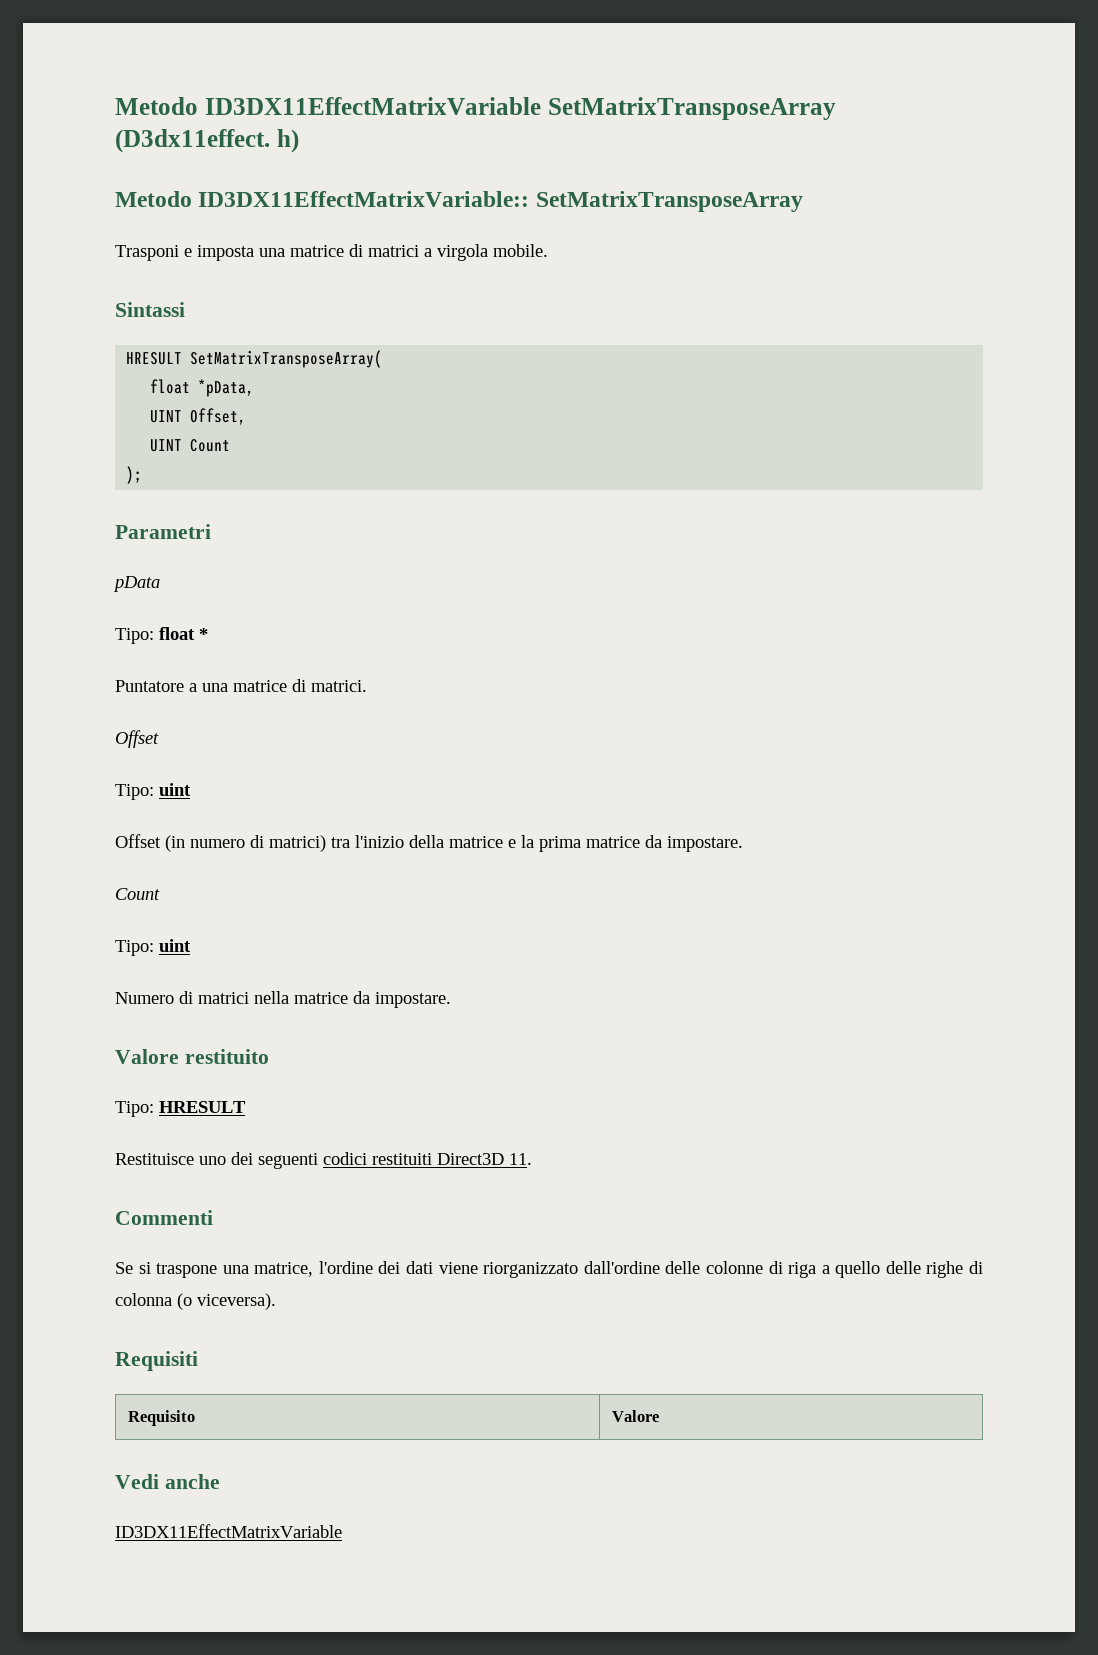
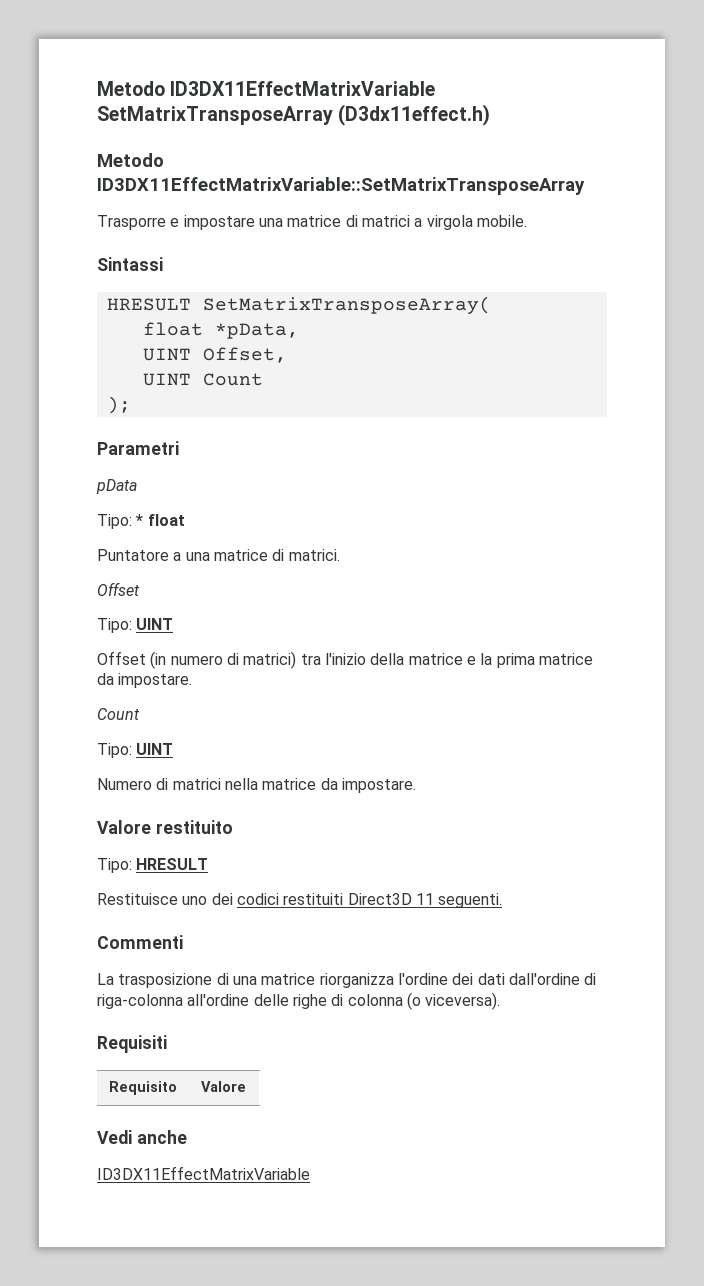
- Metodo ID3DX11EffectMatrixVariable SetMatrixTransposeArray (D3dx11effect. h)
- Metodo ID3DX11EffectMatrixVariable:: SetMatrixTransposeArray
- Trasponi e imposta una matrice di matrici a virgola mobile.
+ Metodo ID3DX11EffectMatrixVariable SetMatrixTransposeArray (D3dx11effect.h)
+ Metodo ID3DX11EffectMatrixVariable::SetMatrixTransposeArray
+ Trasporre e impostare una matrice di matrici a virgola mobile.
- Tipo: float *
+ Tipo: * float
  Puntatore a una matrice di matrici.
  Offset
- Tipo: uint
+ Tipo: UINT
  Offset (in numero di matrici) tra l'inizio della matrice e la prima matrice da impostare.
  Count
- Tipo: uint
+ Tipo: UINT
- Restituisce uno dei seguenti codici restituiti Direct3D 11.
+ Restituisce uno dei codici restituiti Direct3D 11 seguenti.
- Se si traspone una matrice, l'ordine dei dati viene riorganizzato dall'ordine delle colonne di riga a quello delle righe di colonna (o viceversa).
+ La trasposizione di una matrice riorganizza l'ordine dei dati dall'ordine di riga-colonna all'ordine delle righe di colonna (o viceversa).

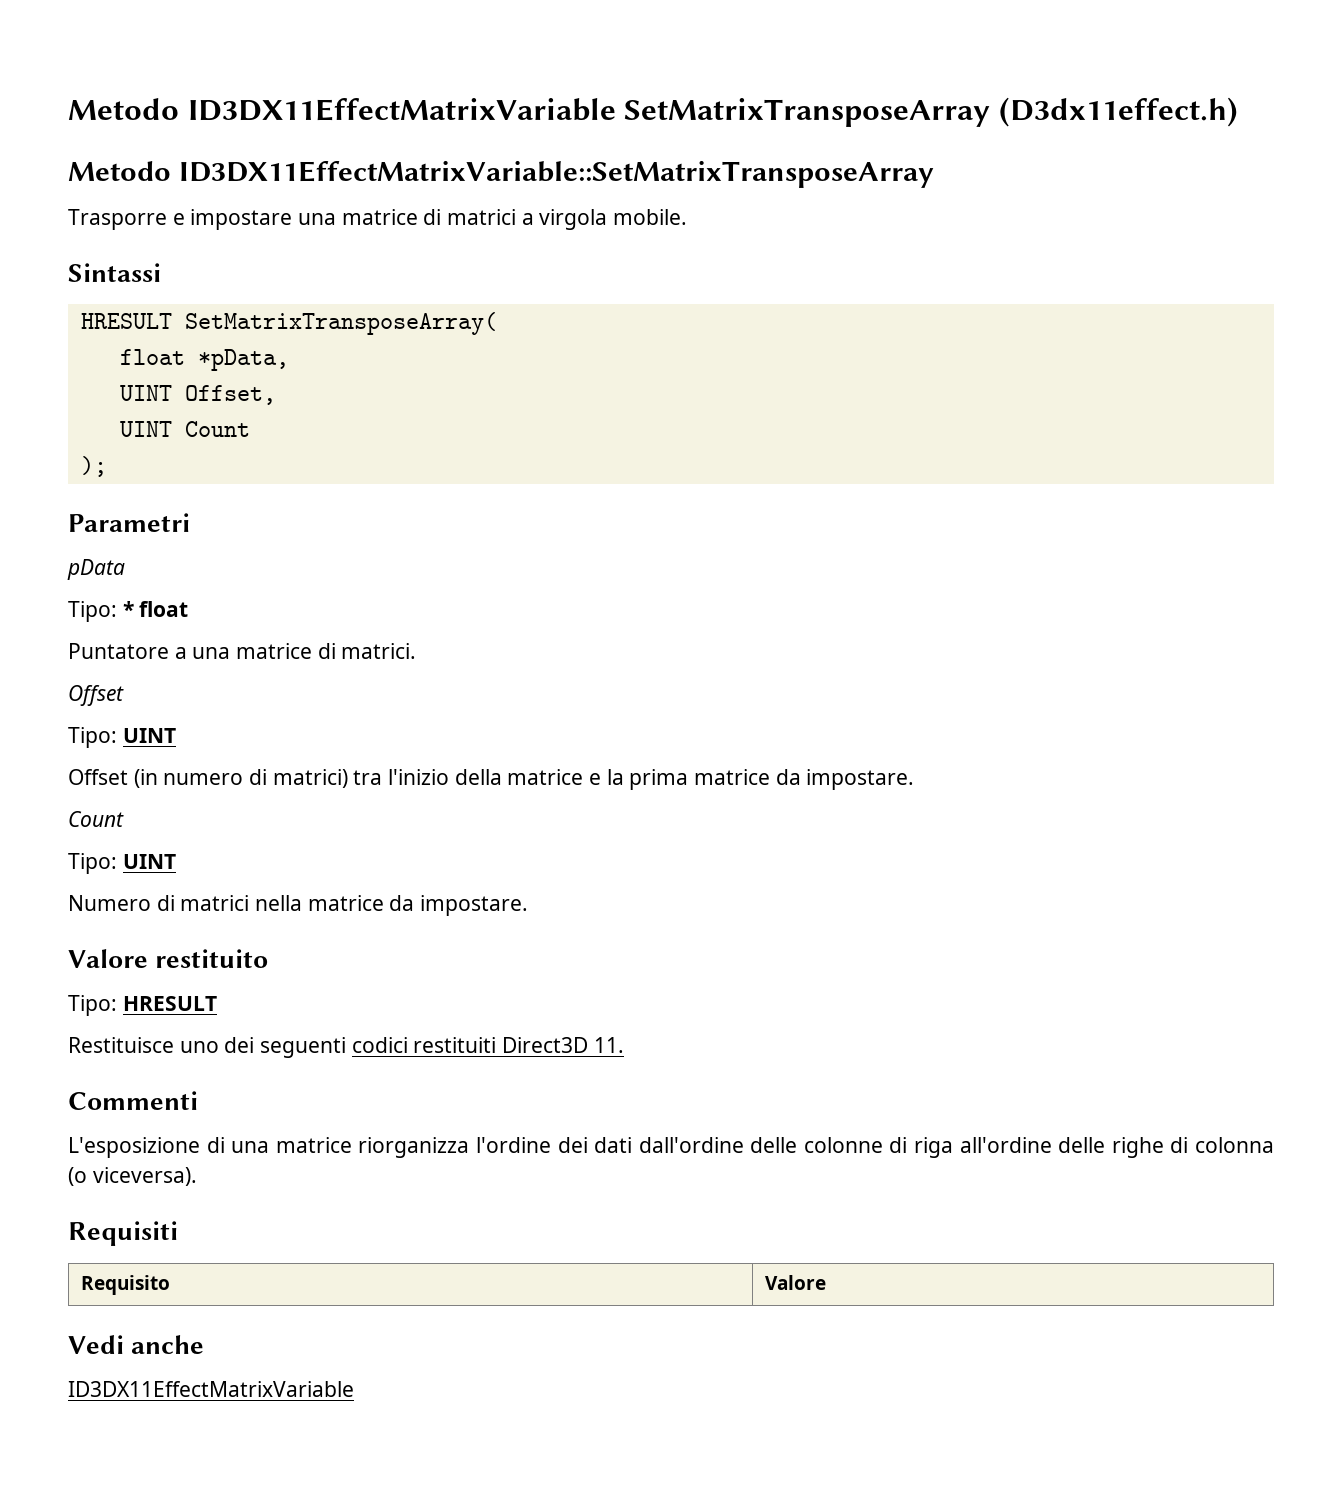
- Restituisce uno dei codici restituiti Direct3D 11 seguenti.
+ Restituisce uno dei seguenti codici restituiti Direct3D 11.
- La trasposizione di una matrice riorganizza l'ordine dei dati dall'ordine di riga-colonna all'ordine delle righe di colonna (o viceversa).
+ L'esposizione di una matrice riorganizza l'ordine dei dati dall'ordine delle colonne di riga all'ordine delle righe di colonna (o viceversa).

